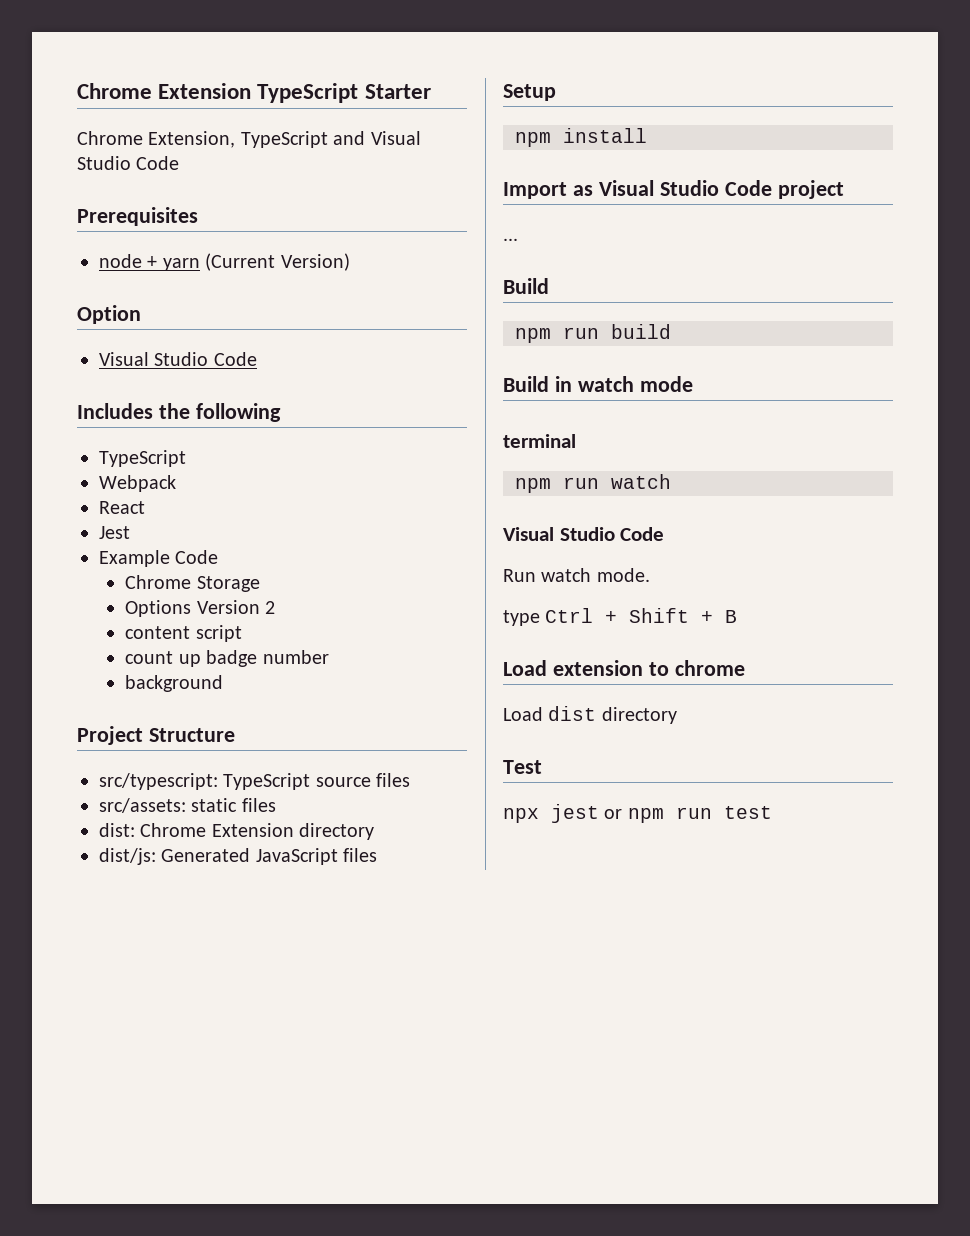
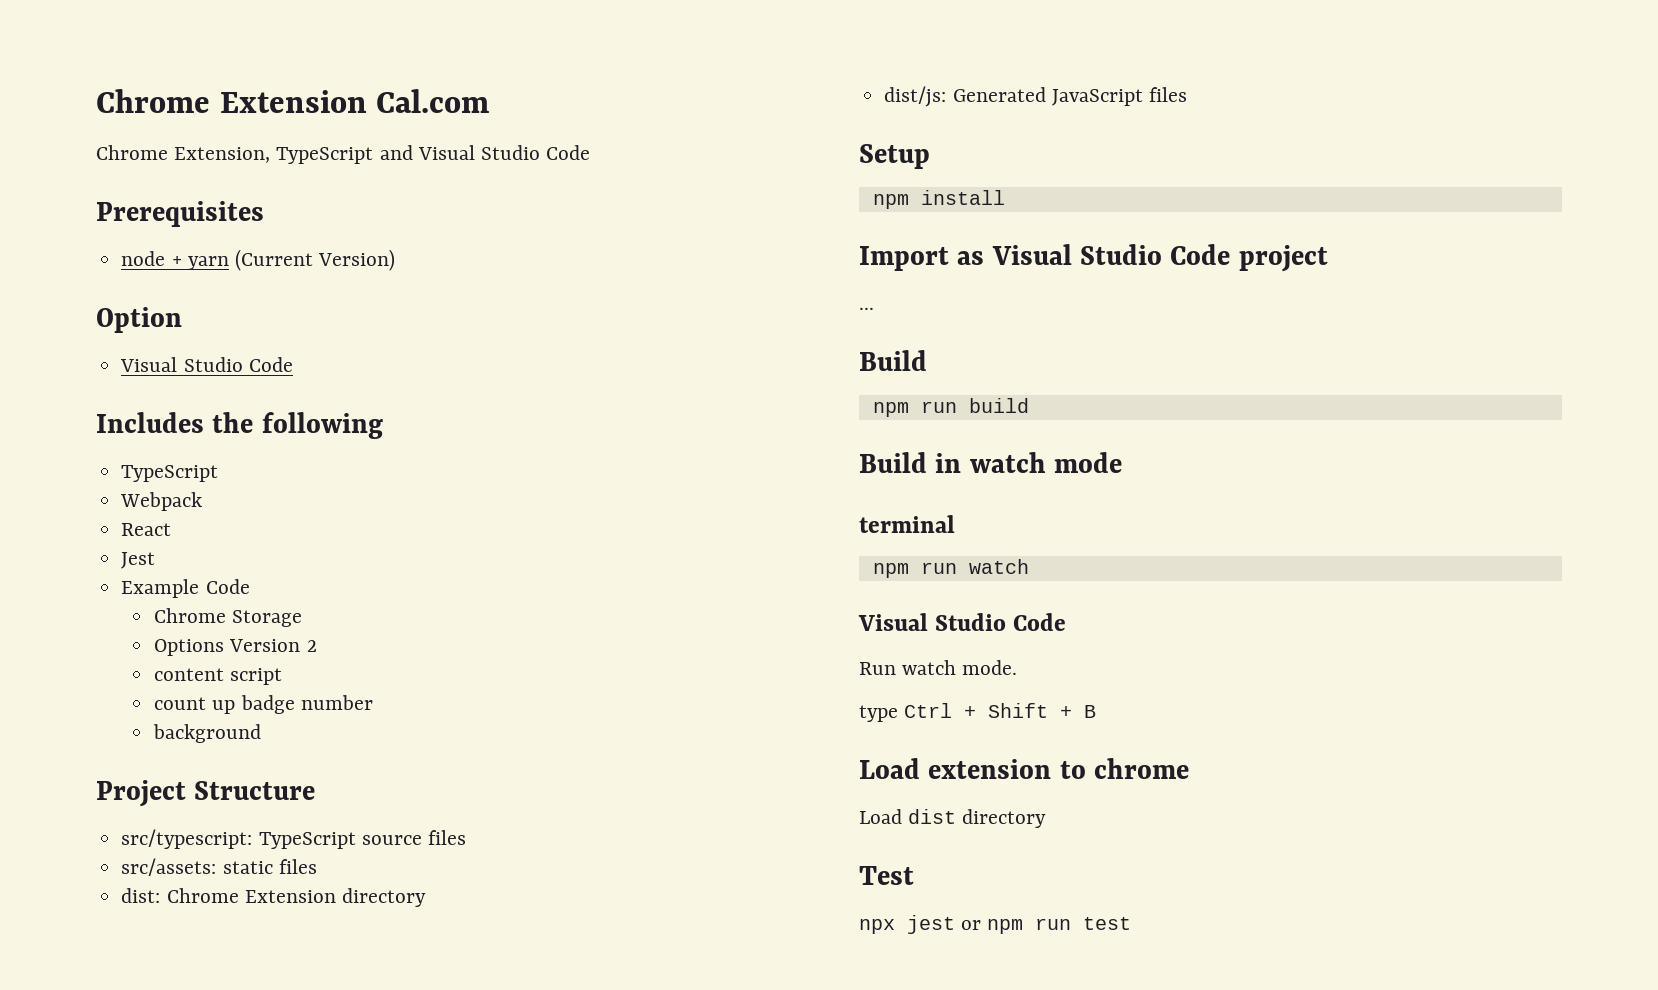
- Chrome Extension TypeScript Starter
+ Chrome Extension Cal.com

